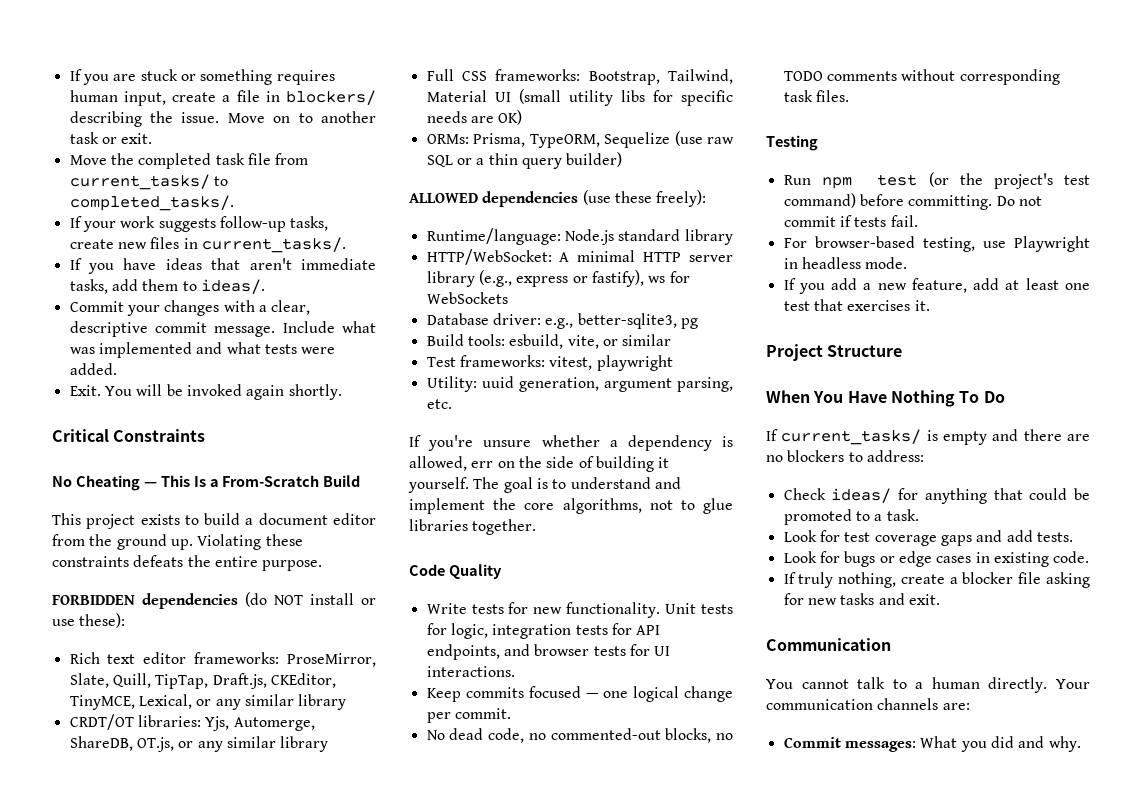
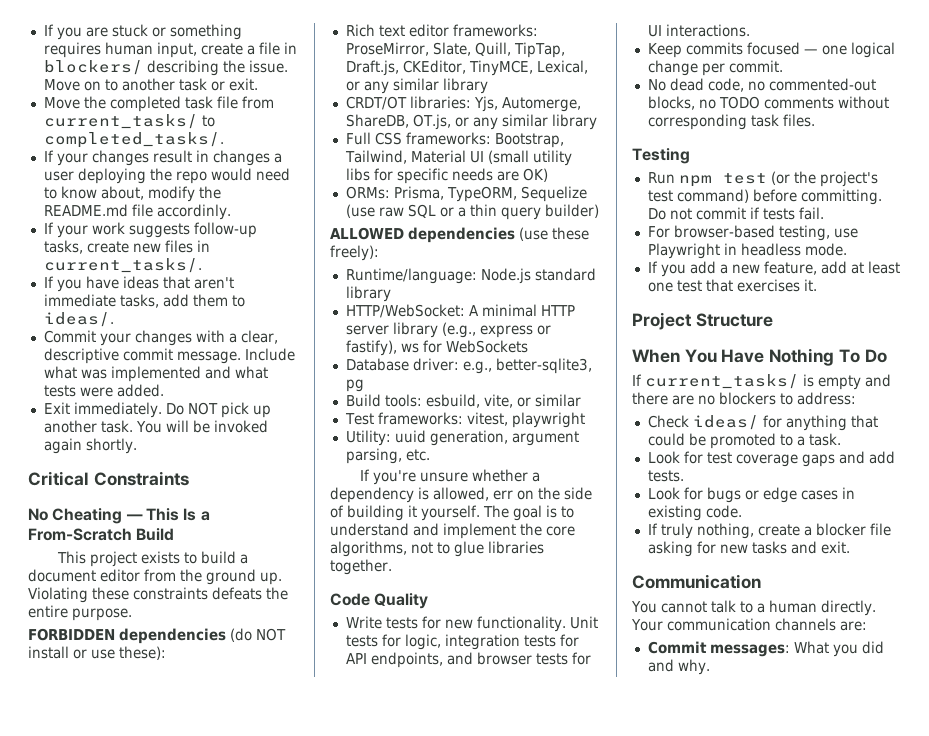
+ If your changes result in changes a user deploying the repo would need to know about, modify the README.md file accordinly.
- Exit.
+ Exit immediately. Do NOT pick up another task.

